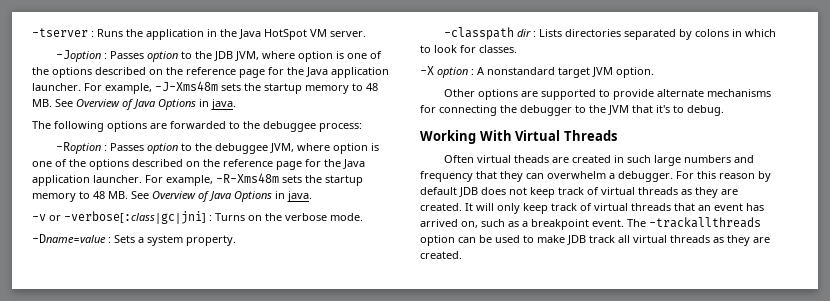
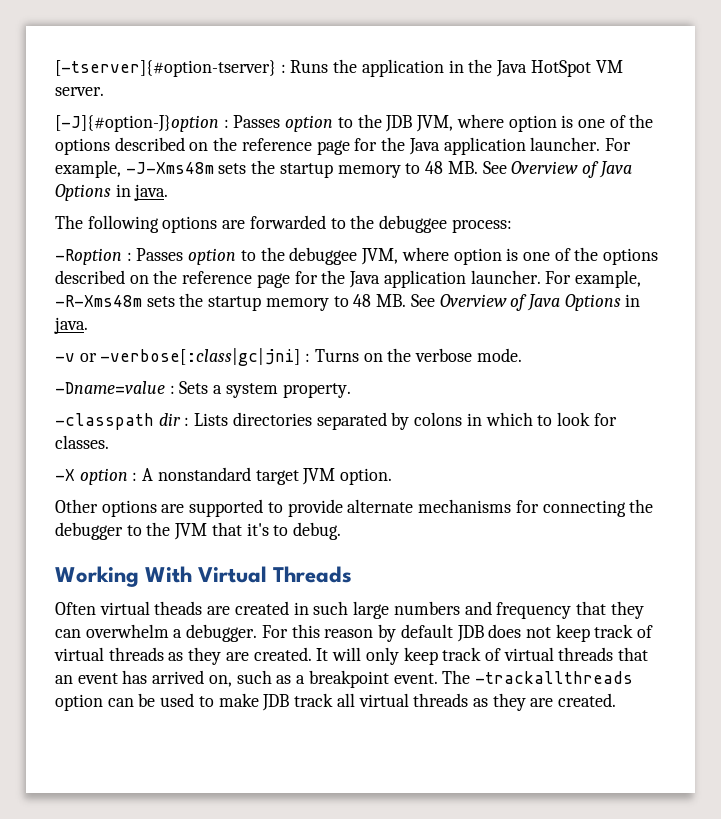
- -tserver : Runs the application in the Java HotSpot VM server.
+ [-tserver]{#option-tserver} : Runs the application in the Java HotSpot VM server.
- -Joption : Passes option to the JDB JVM, where option is one of the options described on the reference page for the Java application launcher.
+ [-J]{#option-J}option : Passes option to the JDB JVM, where option is one of the options described on the reference page for the Java application launcher.

